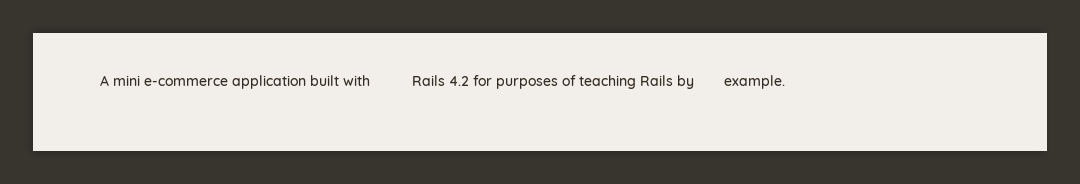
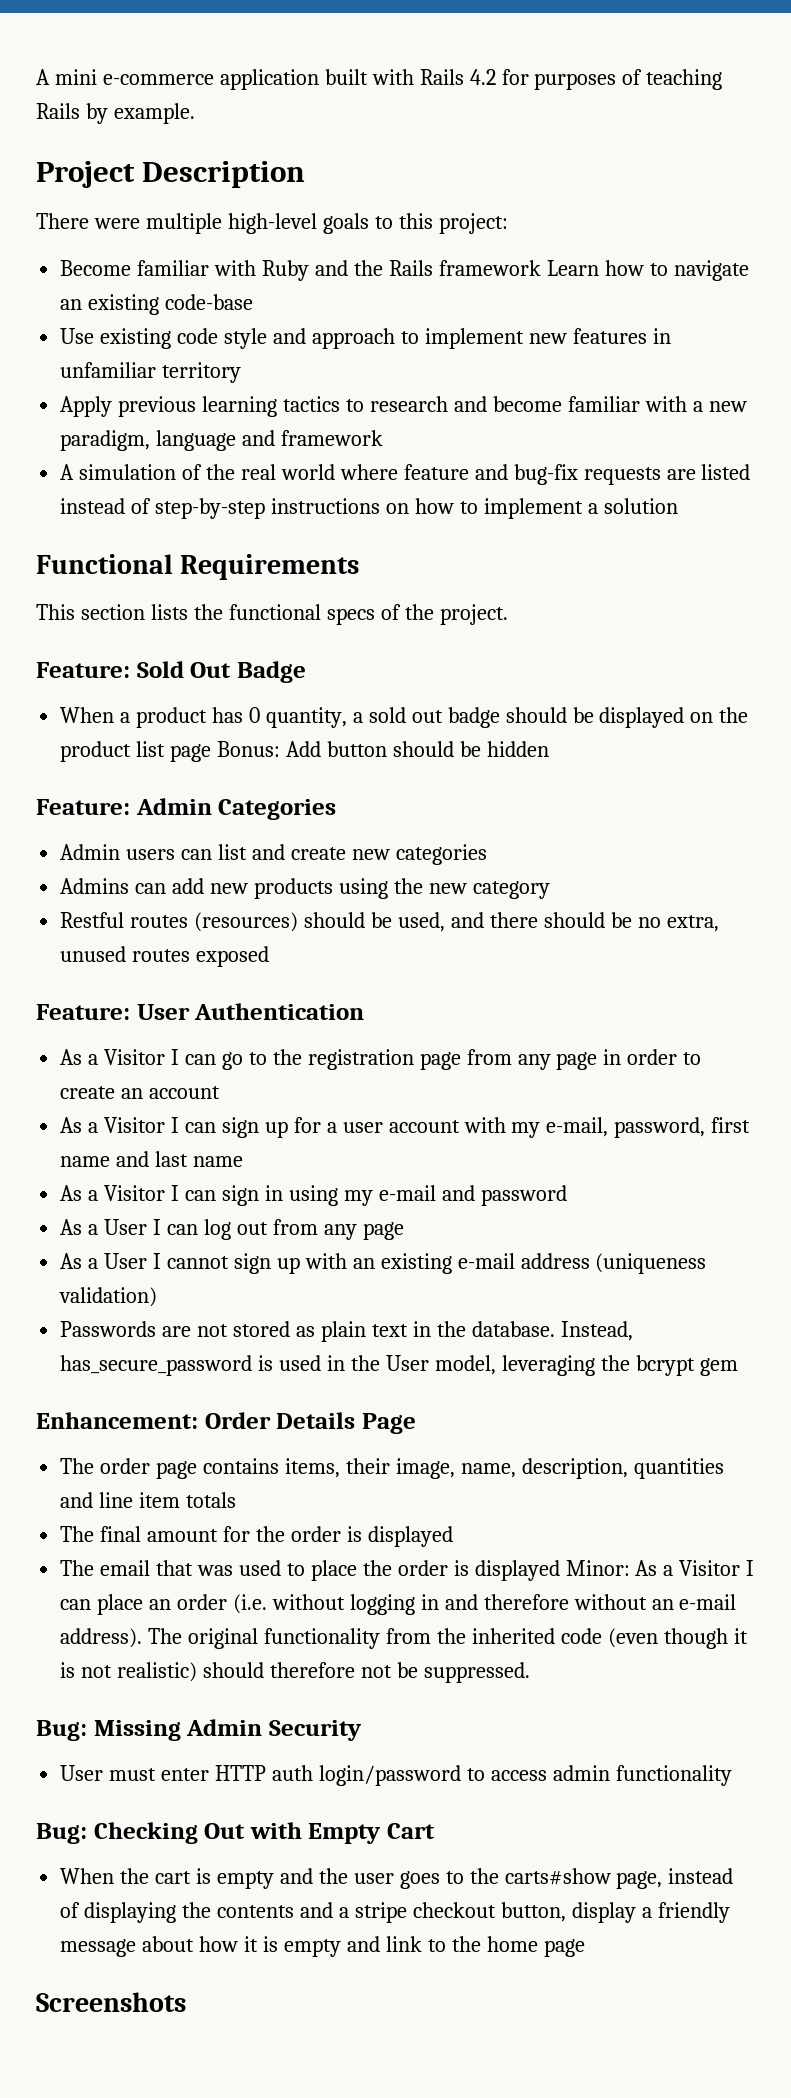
+ Project Description
+ There were multiple high-level goals to this project:
+ Become familiar with Ruby and the Rails framework Learn how to navigate an existing code-base
+ Use existing code style and approach to implement new features in unfamiliar territory
+ Apply previous learning tactics to research and become familiar with a new paradigm, language and framework
+ A simulation of the real world where feature and bug-fix requests are listed instead of step-by-step instructions on how to implement a solution
+ Functional Requirements
+ This section lists the functional specs of the project.
+ Feature: Sold Out Badge
+ When a product has 0 quantity, a sold out badge should be displayed on the product list page Bonus: Add button should be hidden
+ Feature: Admin Categories
+ Admin users can list and create new categories
+ Admins can add new products using the new category
+ Restful routes (resources) should be used, and there should be no extra, unused routes exposed
+ Feature: User Authentication
+ As a Visitor I can go to the registration page from any page in order to create an account
+ As a Visitor I can sign up for a user account with my e-mail, password, first name and last name
+ As a Visitor I can sign in using my e-mail and password
+ As a User I can log out from any page
+ As a User I cannot sign up with an existing e-mail address (uniqueness validation)
+ Passwords are not stored as plain text in the database. Instead, has_secure_password is used in the User model, leveraging the bcrypt gem
+ Enhancement: Order Details Page
+ The order page contains items, their image, name, description, quantities and line item totals
+ The final amount for the order is displayed
+ The email that was used to place the order is displayed Minor: As a Visitor I can place an order (i.e. without logging in and therefore without an e-mail address). The original functionality from the inherited code (even though it is not realistic) should therefore not be suppressed.
+ Bug: Missing Admin Security
+ User must enter HTTP auth login/password to access admin functionality
+ Bug: Checking Out with Empty Cart
+ When the cart is empty and the user goes to the carts#show page, instead of displaying the contents and a stripe checkout button, display a friendly message about how it is empty and link to the home page
+ Screenshots

